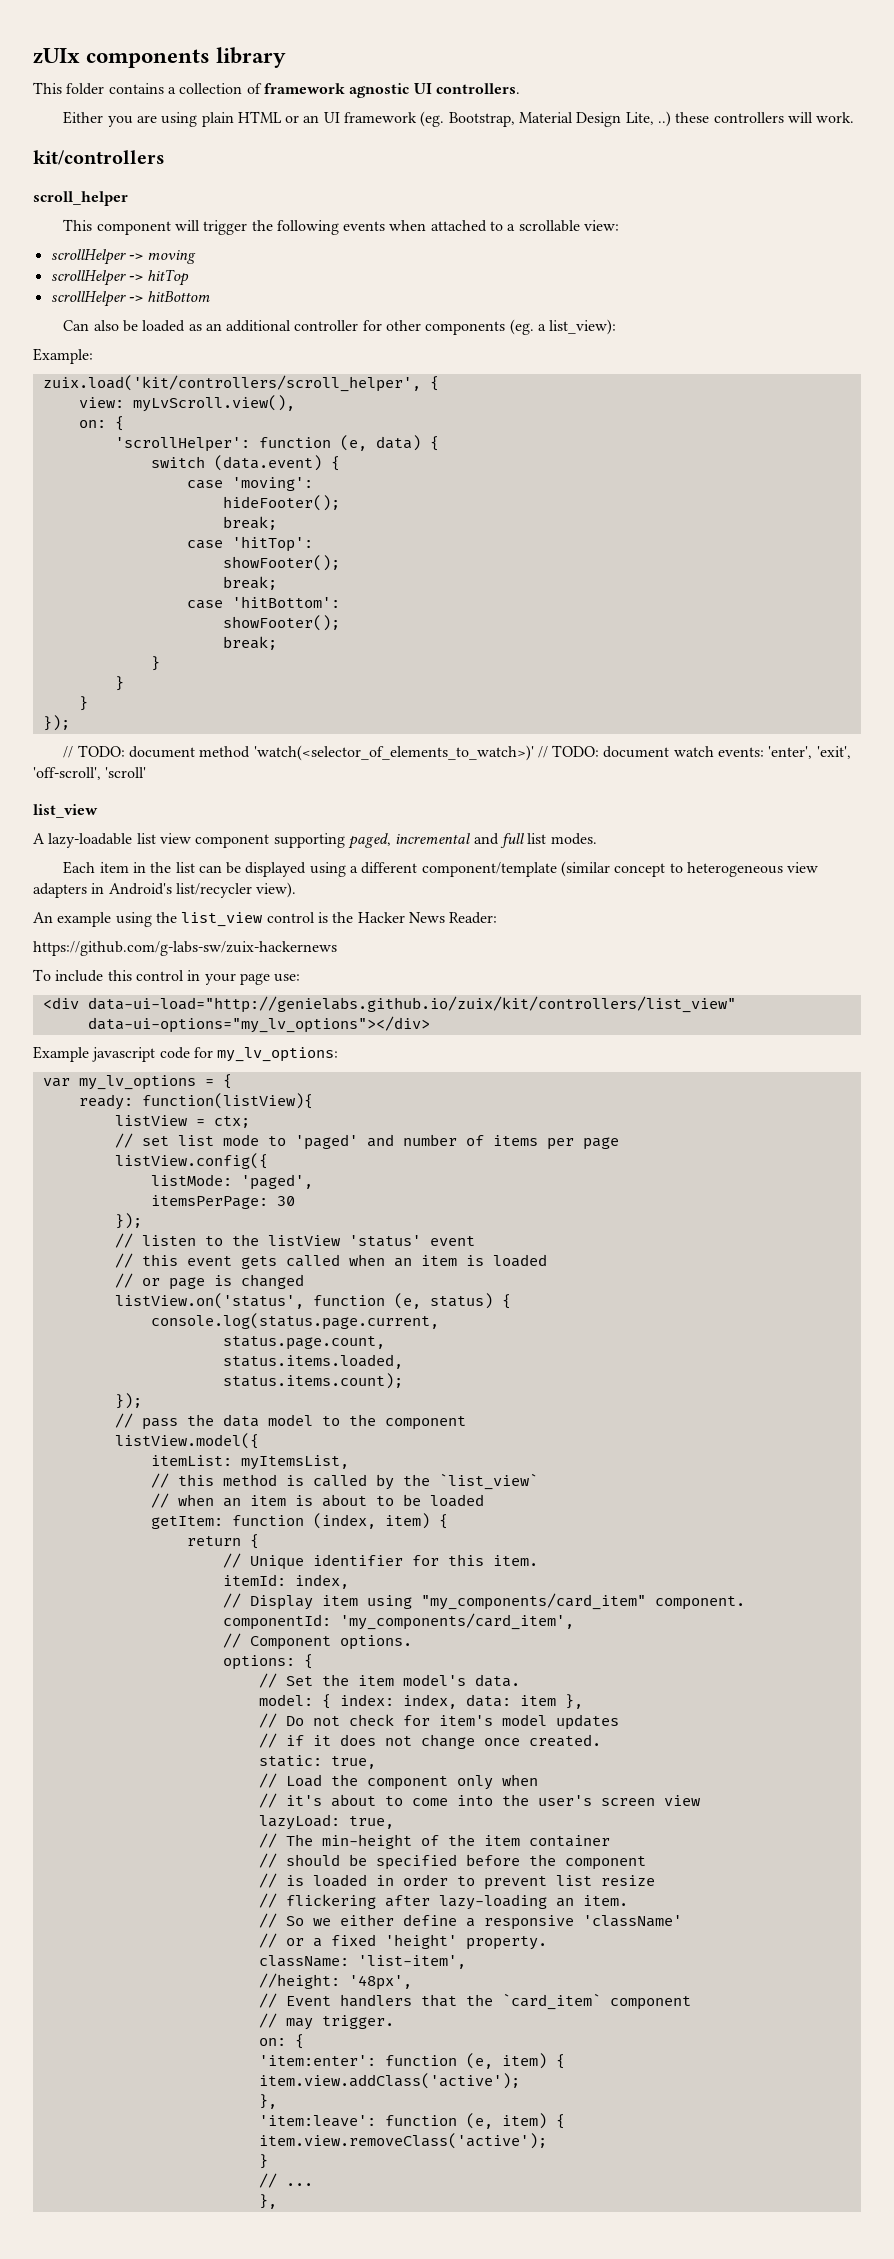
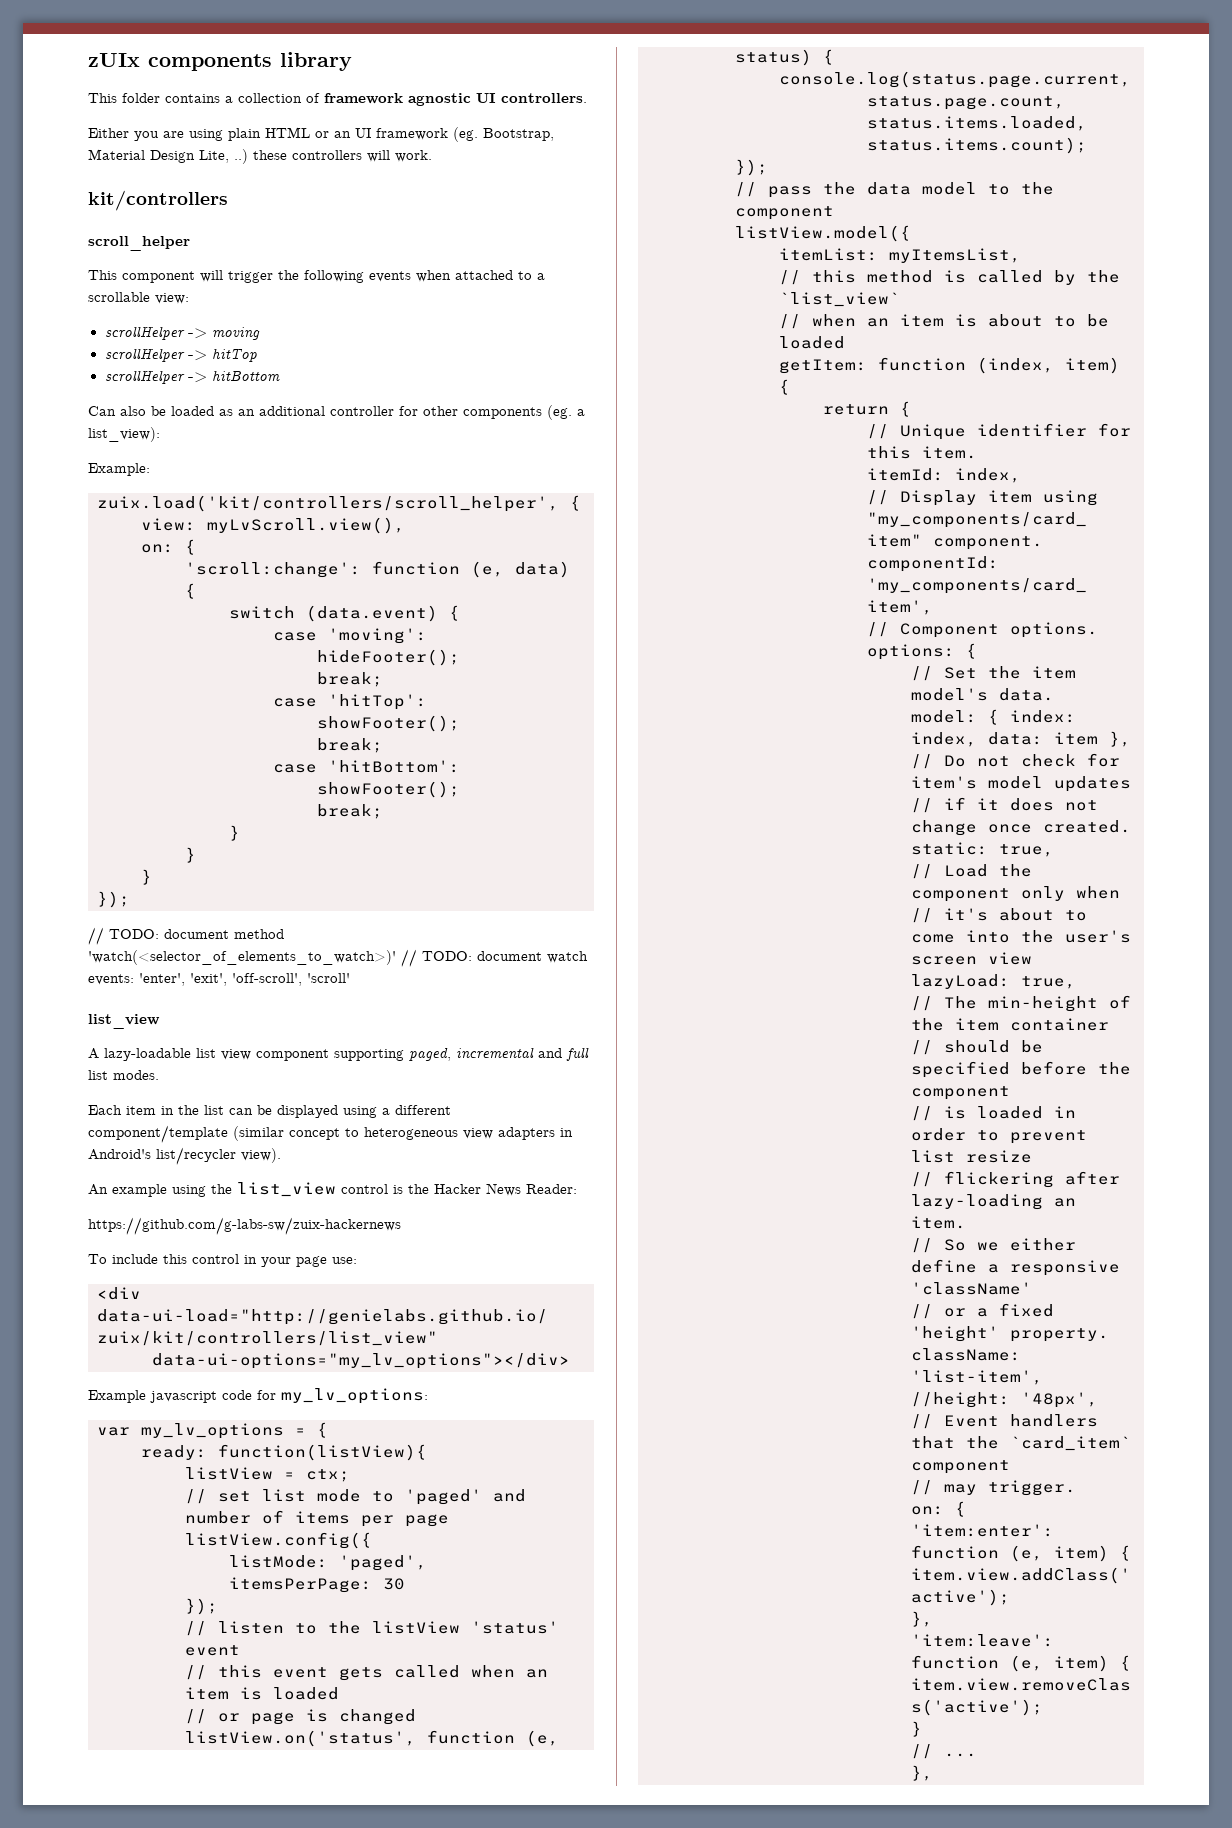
- 'scrollHelper': function (e, data) {
+ 'scroll:change': function (e, data) {

